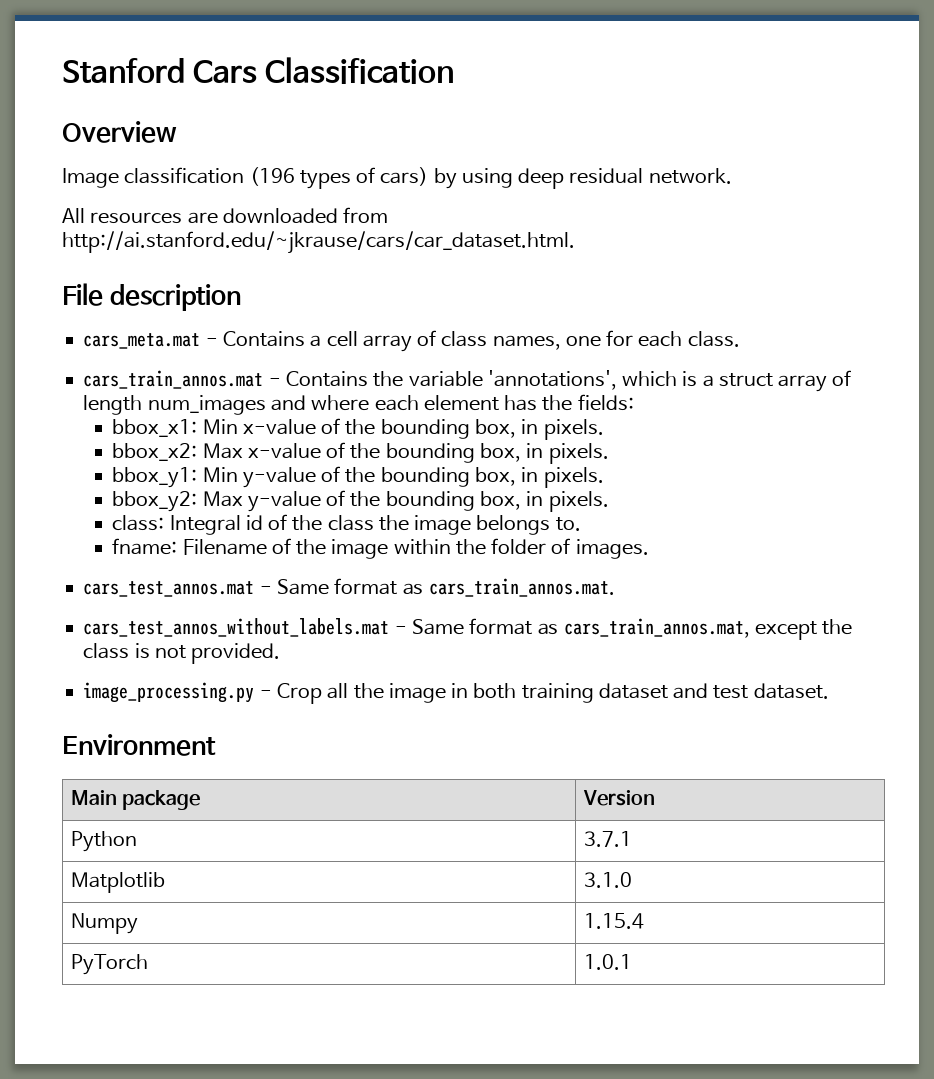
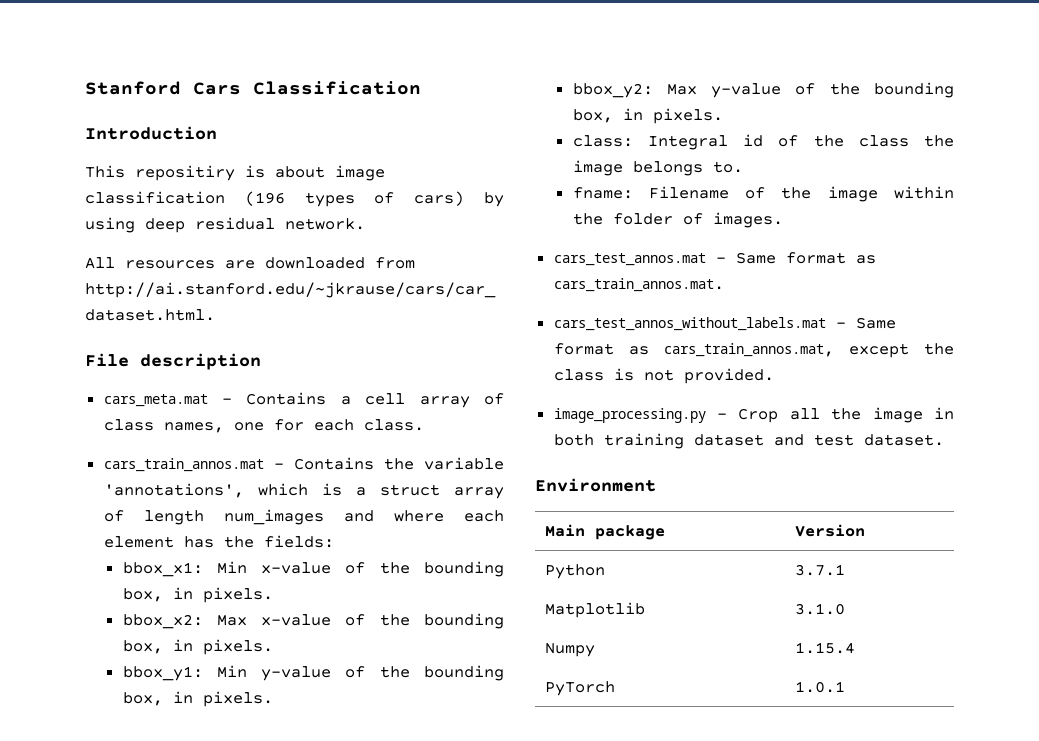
- Overview
- Image classification (196 types of cars) by using deep residual network.
+ Introduction
+ This repositiry is about image classification (196 types of cars) by using deep residual network.

